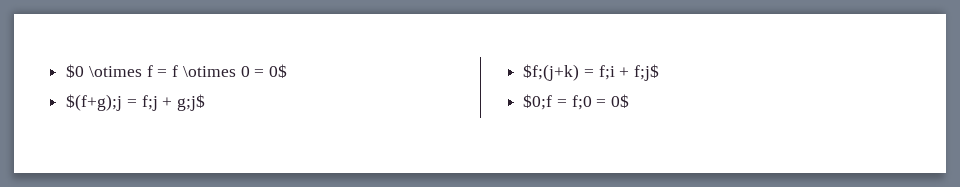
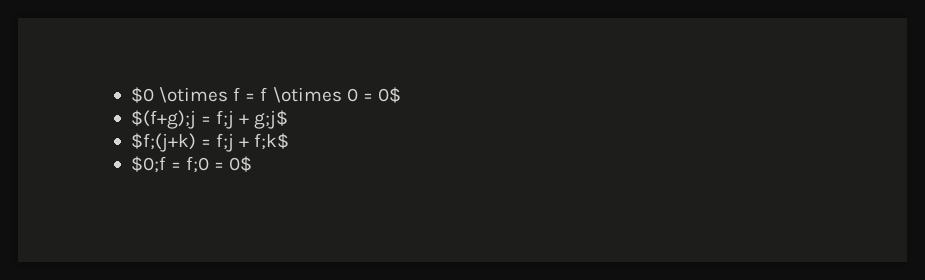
- $f;(j+k) = f;i + f;j$
+ $f;(j+k) = f;j + f;k$

